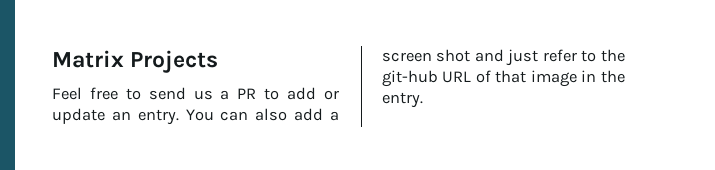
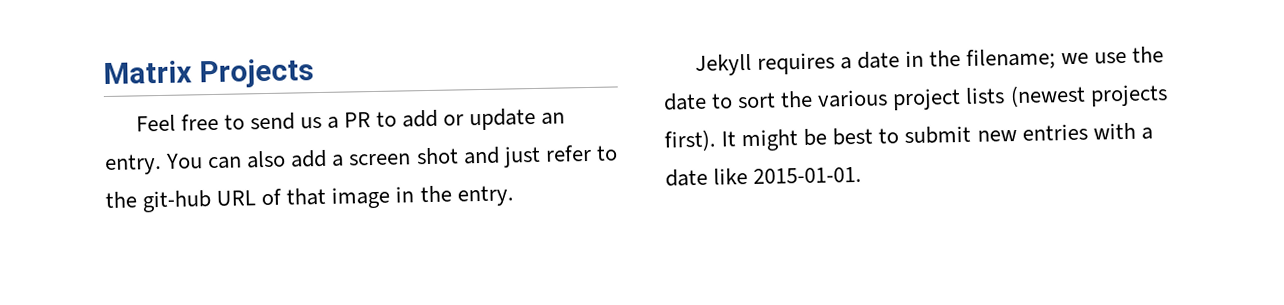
+ Jekyll requires a date in the filename; we use the date to sort the various project lists (newest projects first). It might be best to submit new entries with a date like 2015-01-01.

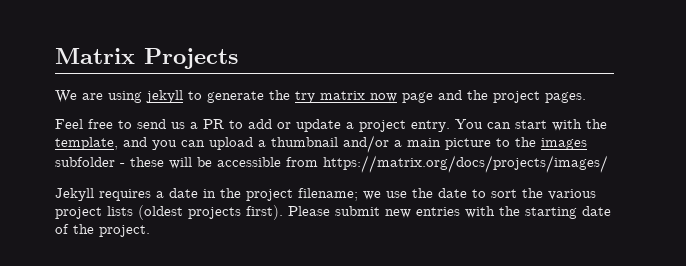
+ We are using jekyll to generate the try matrix now page and the project pages.
- Feel free to send us a PR to add or update an entry.
+ Feel free to send us a PR to add or update a project entry.
- You can also add a screen shot and just refer to the git-hub URL of that image in the entry.
+ You can start with the template, and you can upload a thumbnail and/or a main picture to the images subfolder - these will be accessible from https://matrix.org/docs/projects/images/
- Jekyll requires a date in the filename; we use the date to sort the various project lists (newest projects first).
+ Jekyll requires a date in the project filename; we use the date to sort the various project lists (oldest projects first).
- It might be best to submit new entries with a date like 2015-01-01.
+ Please submit new entries with the starting date of the project.

